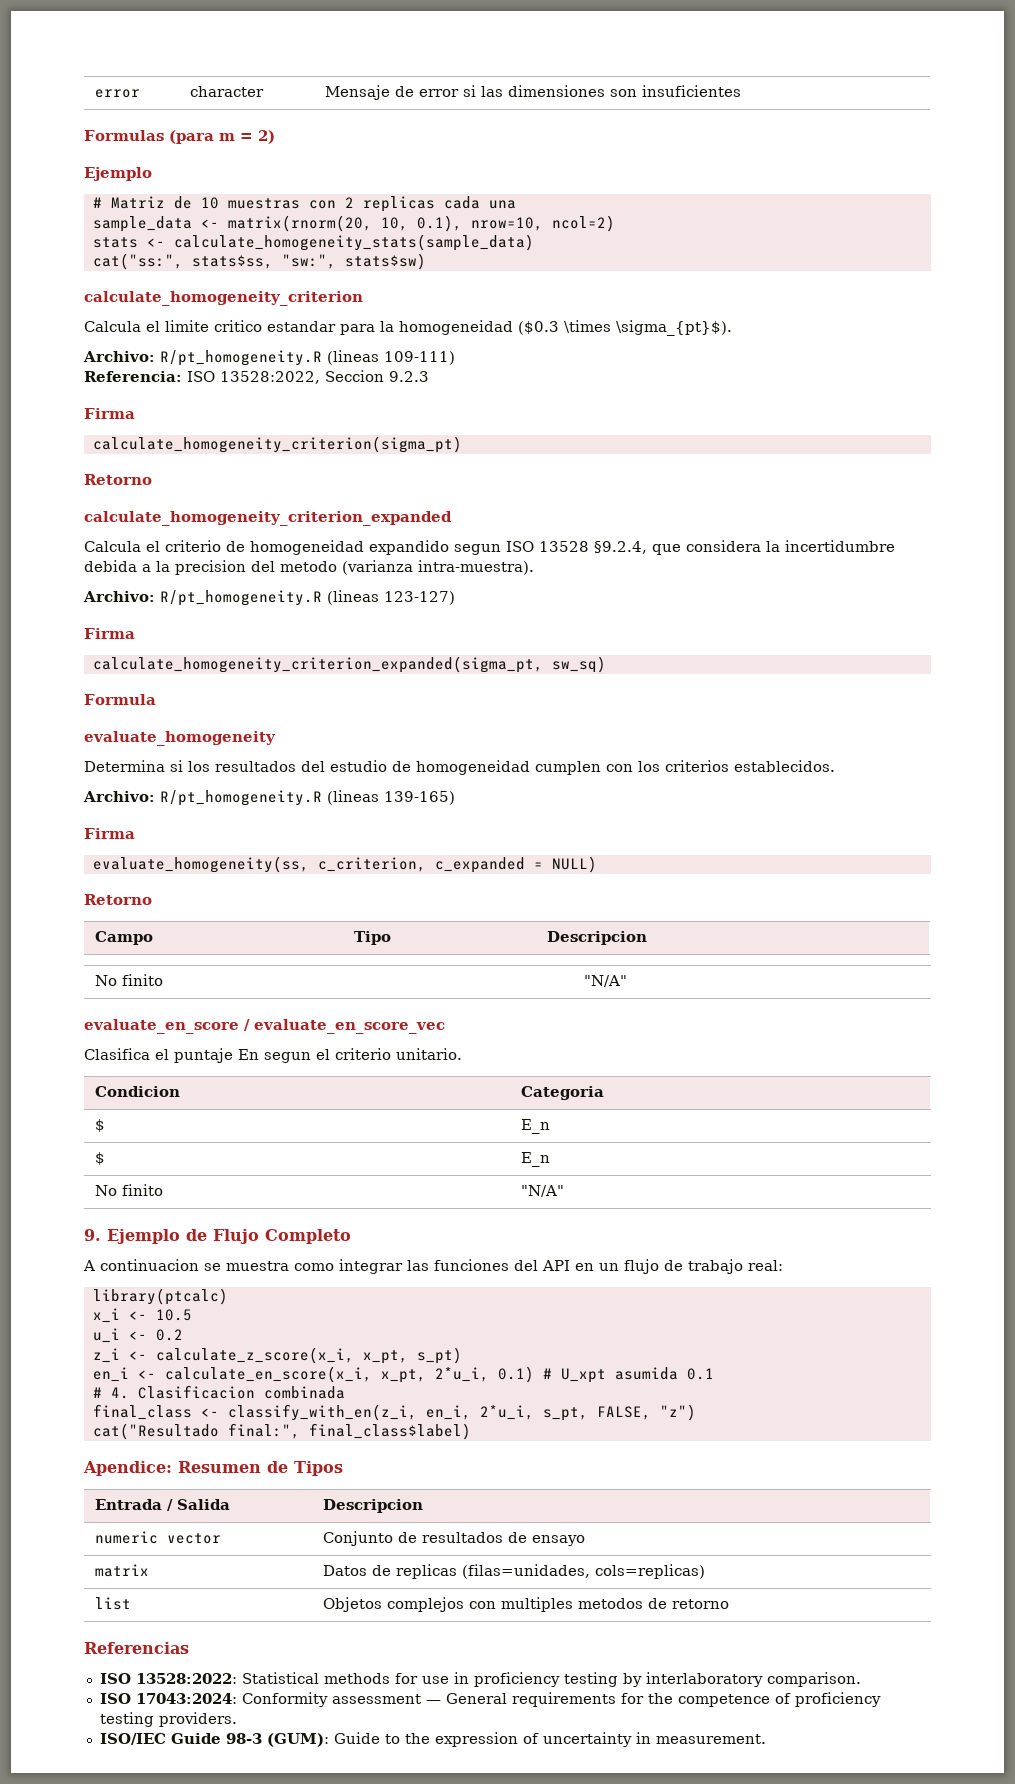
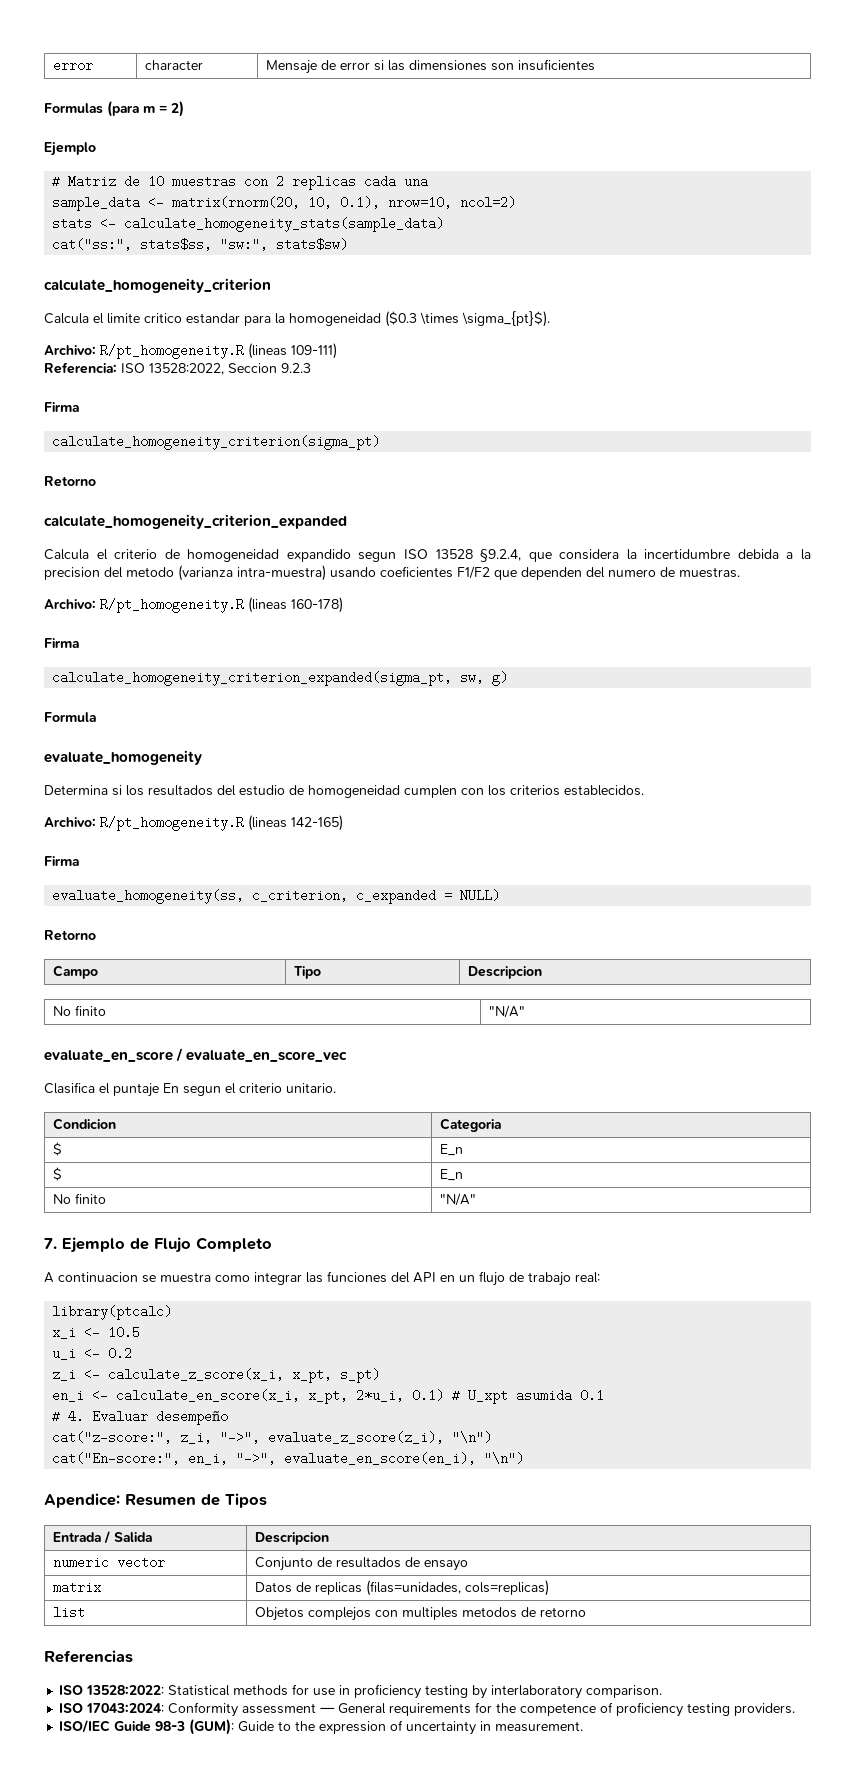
- Calcula el criterio de homogeneidad expandido segun ISO 13528 §9.2.4, que considera la incertidumbre debida a la precision del metodo (varianza intra-muestra).
- Archivo: R/pt_homogeneity.R (lineas 123-127)
+ Calcula el criterio de homogeneidad expandido segun ISO 13528 §9.2.4, que considera la incertidumbre debida a la precision del metodo (varianza intra-muestra) usando coeficientes F1/F2 que dependen del numero de muestras.
+ Archivo: R/pt_homogeneity.R (lineas 160-178)
- calculate_homogeneity_criterion_expanded(sigma_pt, sw_sq)
+ calculate_homogeneity_criterion_expanded(sigma_pt, sw, g)
- Archivo: R/pt_homogeneity.R (lineas 139-165)
+ Archivo: R/pt_homogeneity.R (lineas 142-165)
- 9. Ejemplo de Flujo Completo
+ 7. Ejemplo de Flujo Completo
- # 4. Clasificacion combinada
- final_class <- classify_with_en(z_i, en_i, 2*u_i, s_pt, FALSE, "z")
- cat("Resultado final:", final_class$label)
+ # 4. Evaluar desempeño
+ cat("z-score:", z_i, "->", evaluate_z_score(z_i), "\n")
+ cat("En-score:", en_i, "->", evaluate_en_score(en_i), "\n")

